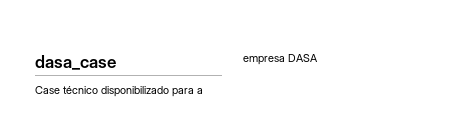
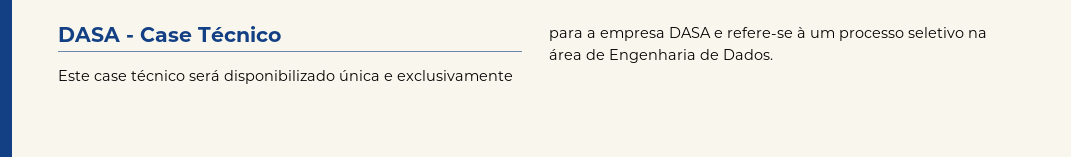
- dasa_case
- Case técnico disponibilizado para a empresa DASA
+ DASA - Case Técnico
+ Este case técnico será disponibilizado única e exclusivamente para a empresa DASA e refere-se à um processo seletivo na área de Engenharia de Dados.

